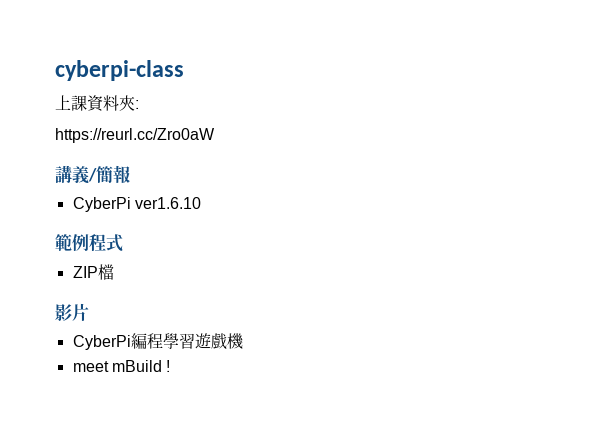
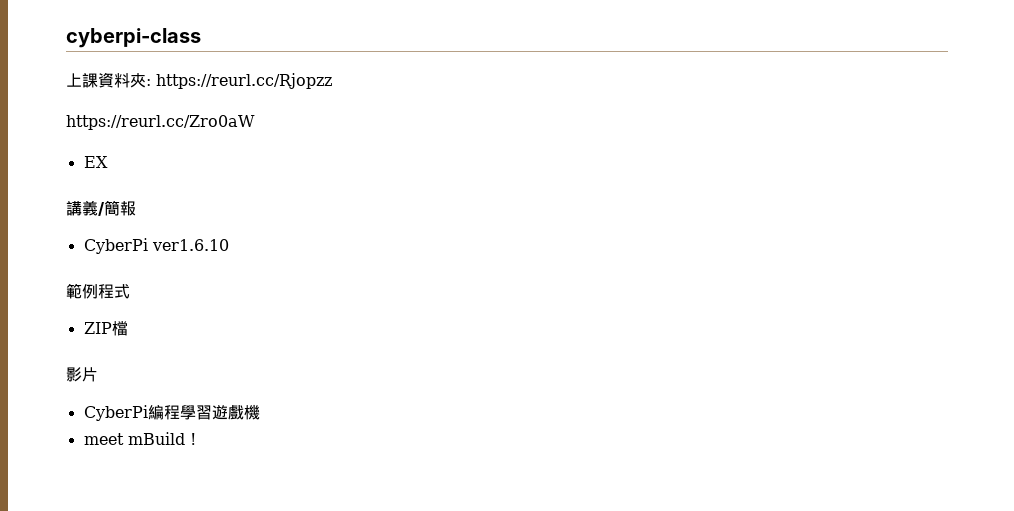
- 上課資料夾:
+ 上課資料夾: https://reurl.cc/Rjopzz
+ EX

